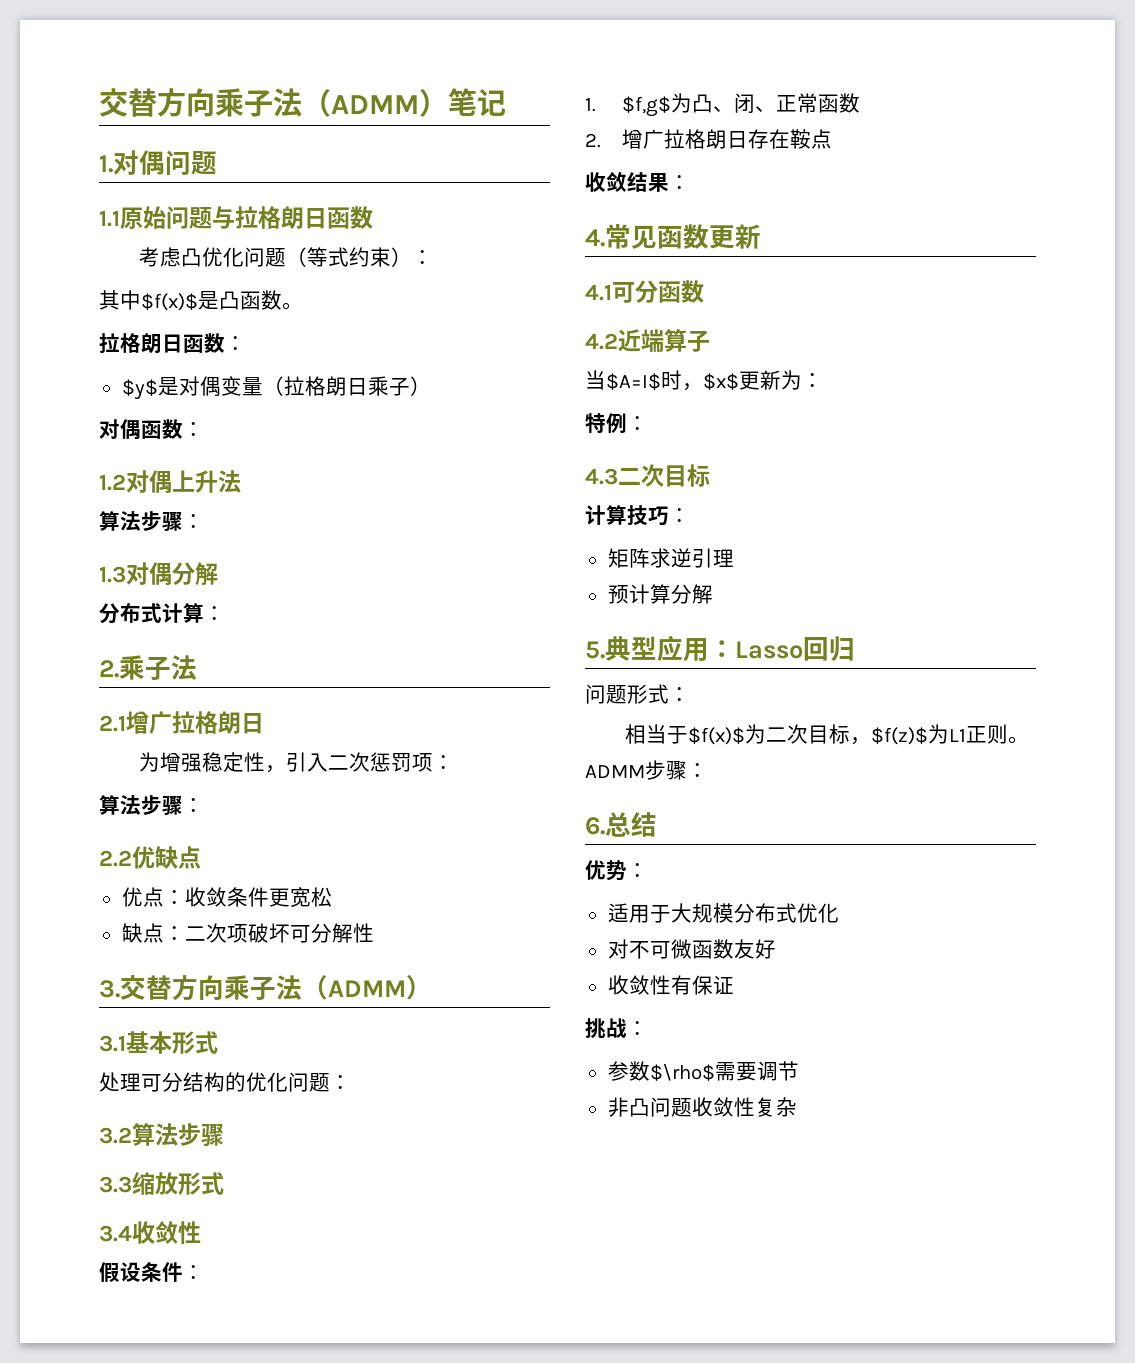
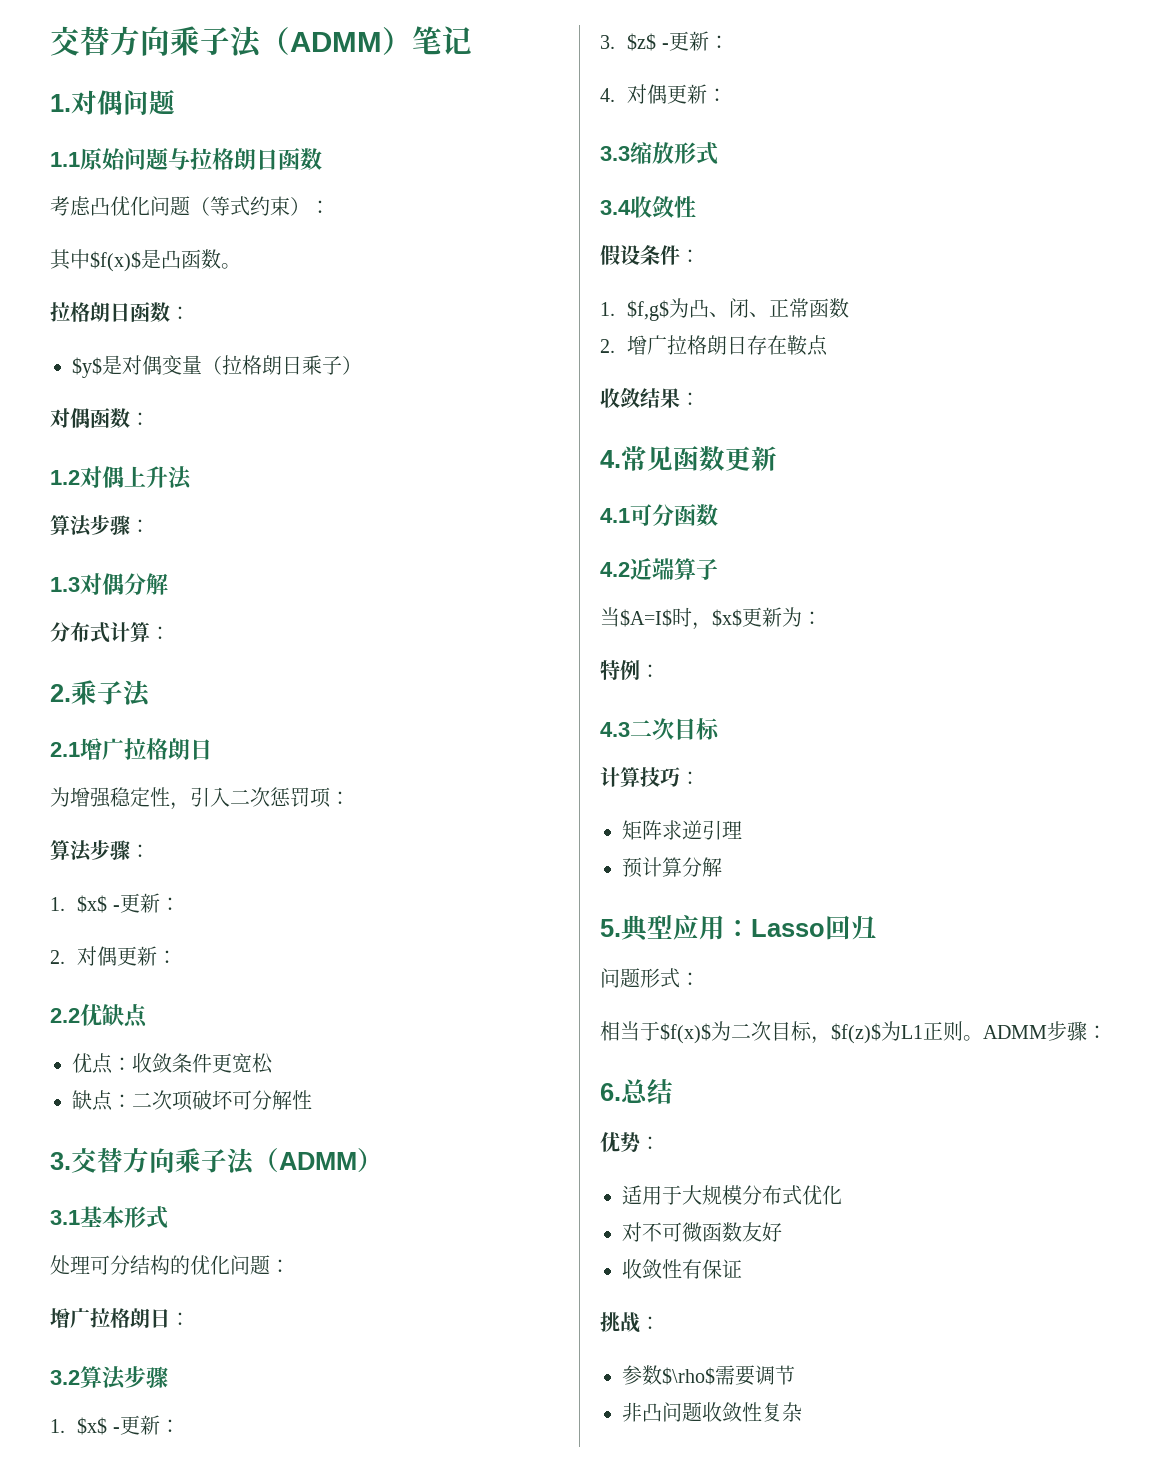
  为增强稳定性，引入二次惩罚项：
  算法步骤：
+ 1. $x$ -更新：
+ 2.对偶更新：
+ 增广拉格朗日：
  3.2算法步骤
+ 1. $x$ -更新：
+ 3. $z$ -更新：
+ 4.对偶更新：

